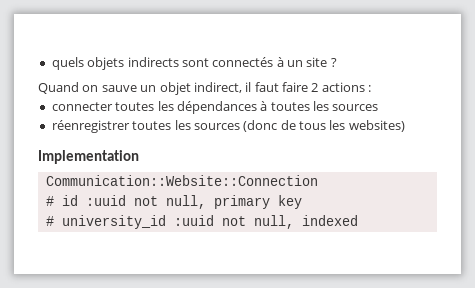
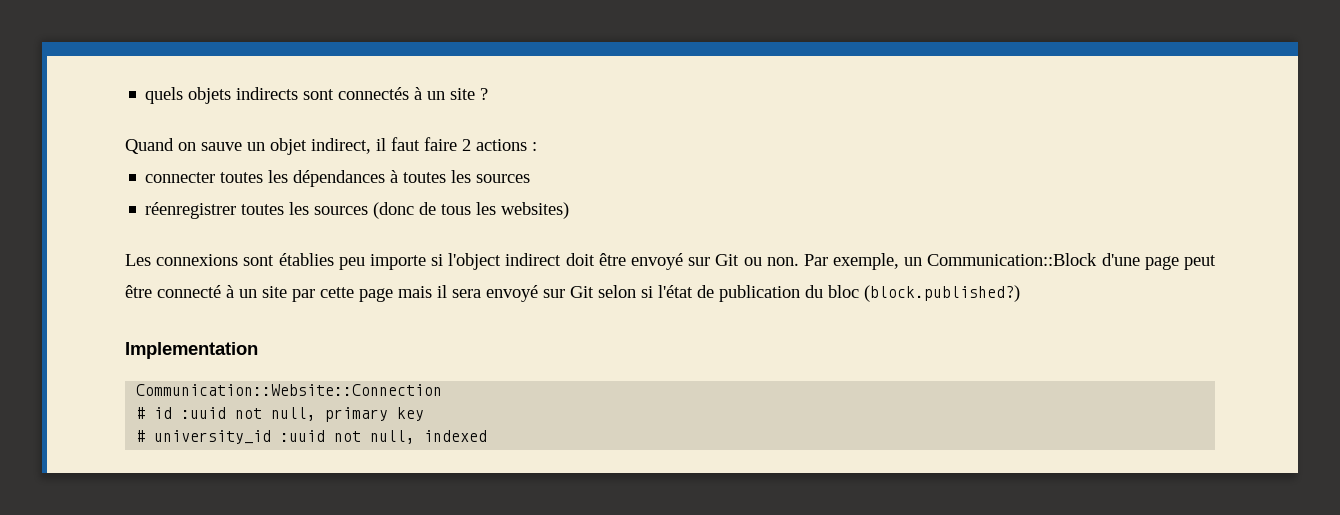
+ Les connexions sont établies peu importe si l'object indirect doit être envoyé sur Git ou non. Par exemple, un Communication::Block d'une page peut être connecté à un site par cette page mais il sera envoyé sur Git selon si l'état de publication du bloc (block.published?)

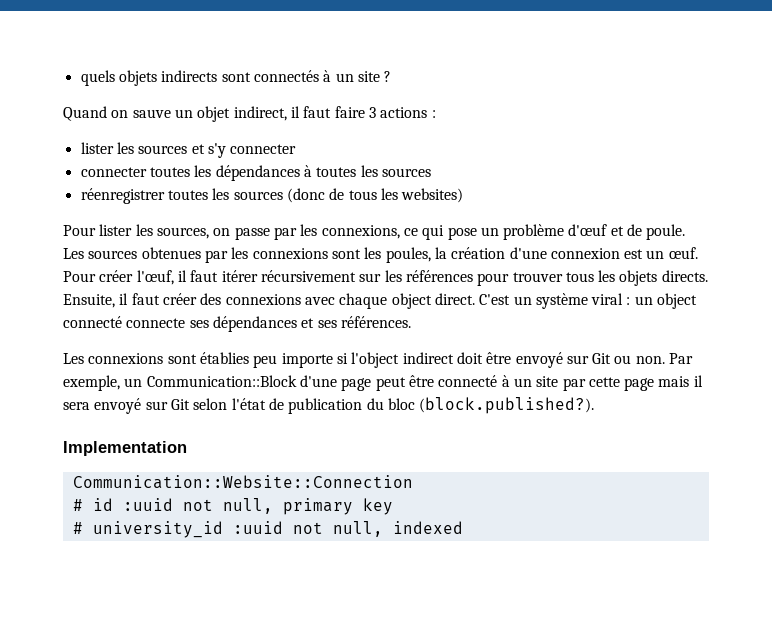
- Quand on sauve un objet indirect, il faut faire 2 actions :
+ Quand on sauve un objet indirect, il faut faire 3 actions :
+ lister les sources et s'y connecter
+ Pour lister les sources, on passe par les connexions, ce qui pose un problème d'œuf et de poule. Les sources obtenues par les connexions sont les poules, la création d'une connexion est un œuf. Pour créer l'œuf, il faut itérer récursivement sur les références pour trouver tous les objets directs. Ensuite, il faut créer des connexions avec chaque object direct. C'est un système viral : un object connecté connecte ses dépendances et ses références.
- Par exemple, un Communication::Block d'une page peut être connecté à un site par cette page mais il sera envoyé sur Git selon si l'état de publication du bloc (block.published?)
+ Par exemple, un Communication::Block d'une page peut être connecté à un site par cette page mais il sera envoyé sur Git selon l'état de publication du bloc (block.published?).

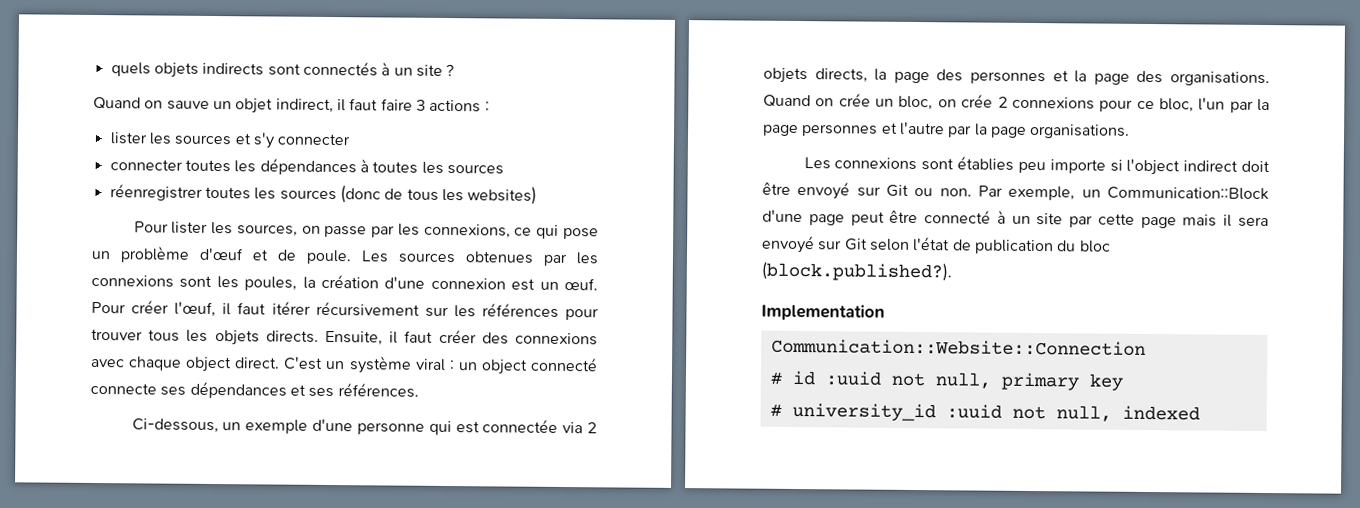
+ Ci-dessous, un exemple d'une personne qui est connectée via 2 objets directs, la page des personnes et la page des organisations. Quand on crée un bloc, on crée 2 connexions pour ce bloc, l'un par la page personnes et l'autre par la page organisations.

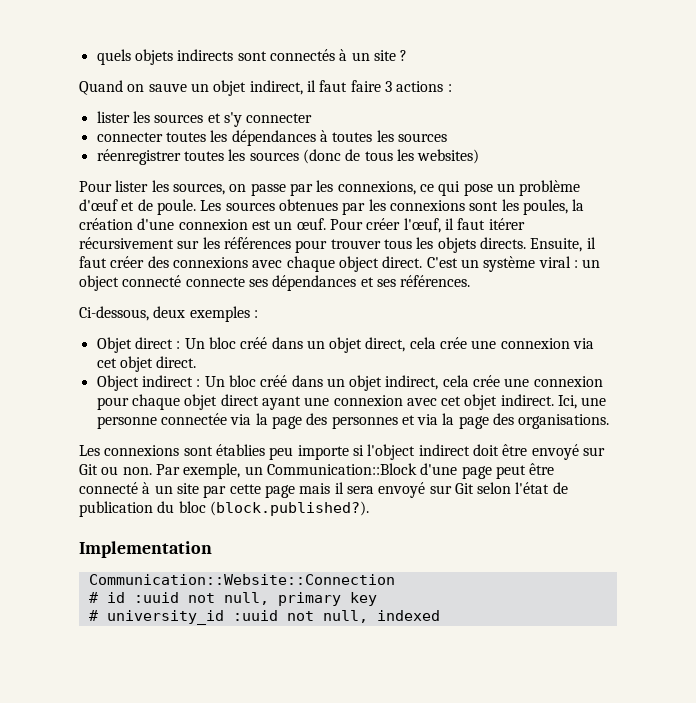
- Ci-dessous, un exemple d'une personne qui est connectée via 2 objets directs, la page des personnes et la page des organisations. Quand on crée un bloc, on crée 2 connexions pour ce bloc, l'un par la page personnes et l'autre par la page organisations.
+ Ci-dessous, deux exemples :
+ Objet direct : Un bloc créé dans un objet direct, cela crée une connexion via cet objet direct.
+ Object indirect : Un bloc créé dans un objet indirect, cela crée une connexion pour chaque objet direct ayant une connexion avec cet objet indirect. Ici, une personne connectée via la page des personnes et via la page des organisations.

